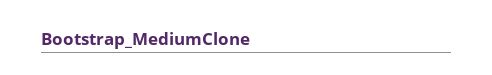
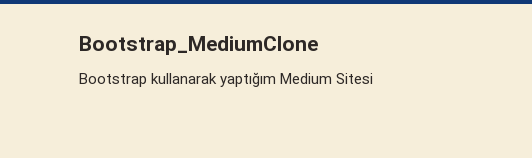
+ Bootstrap kullanarak yaptığım Medium Sitesi

